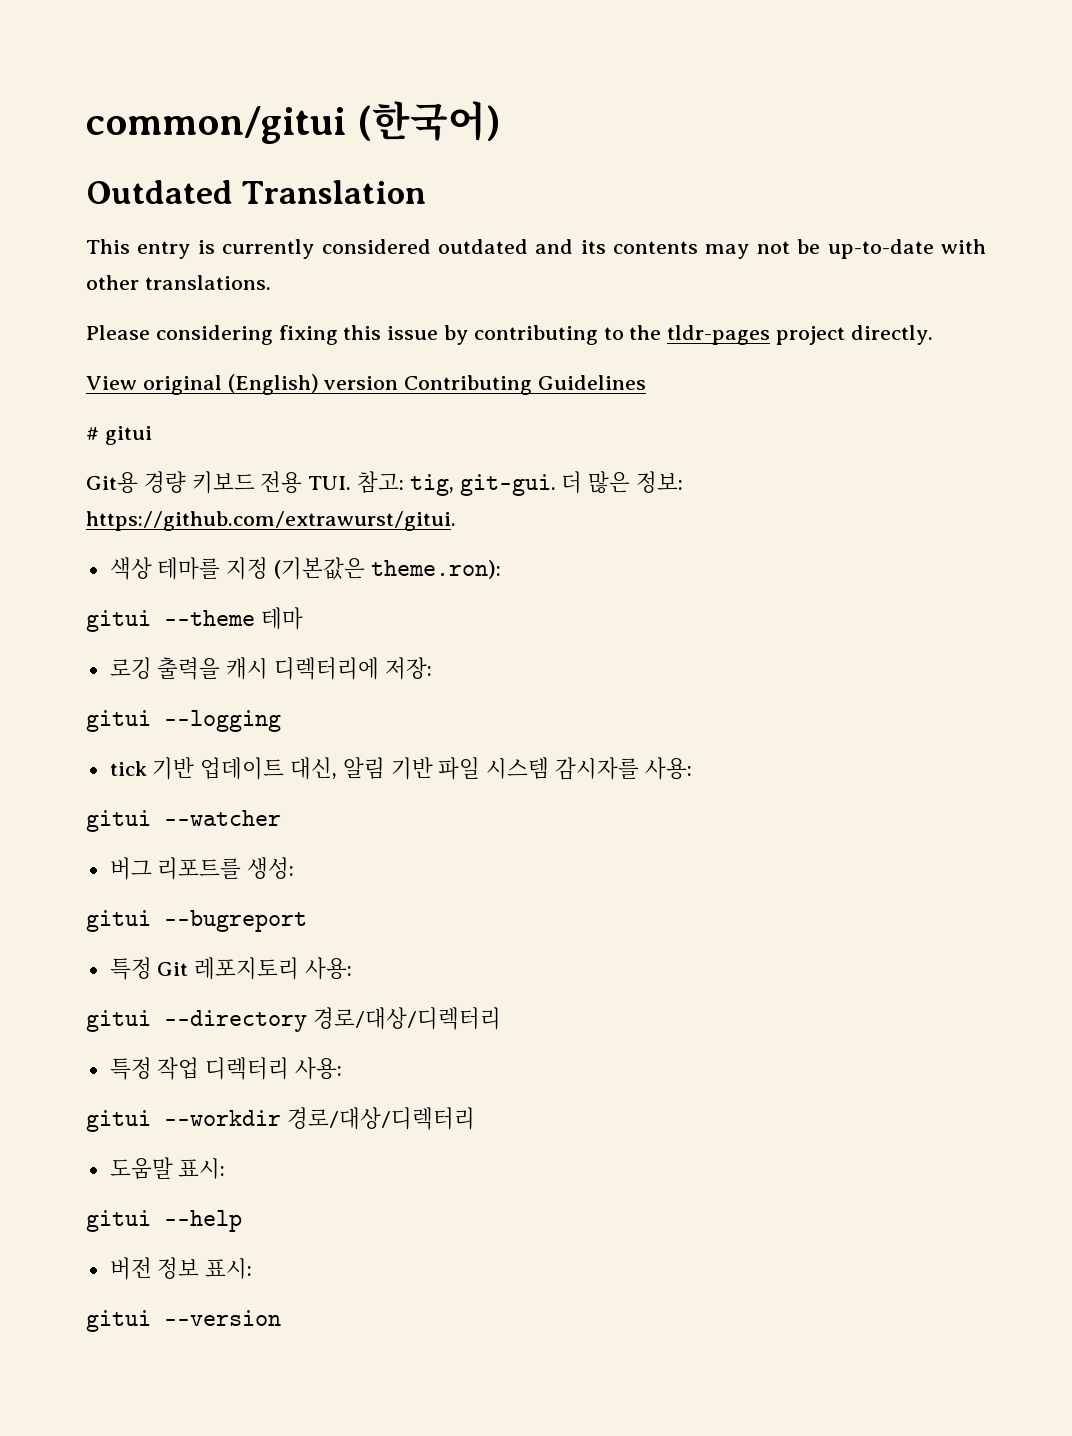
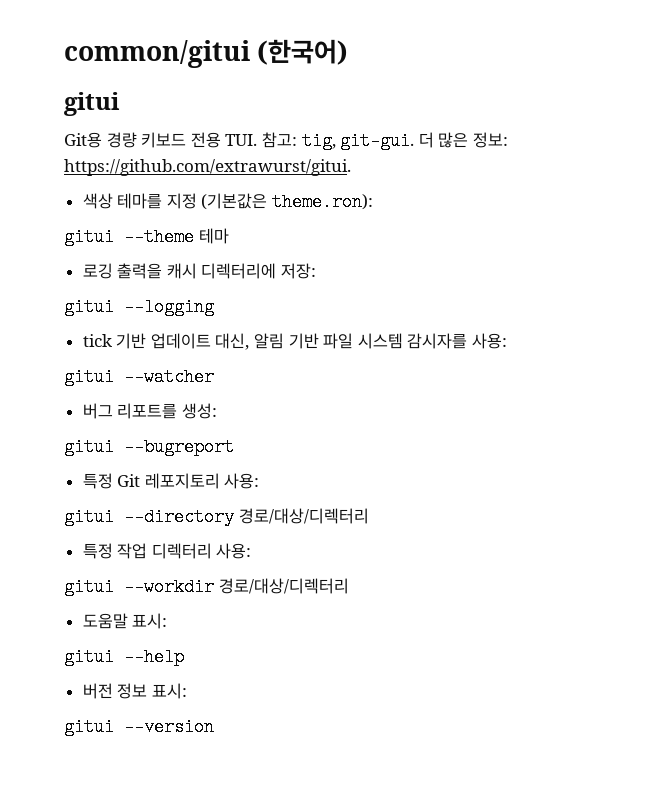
  common/gitui (한국어)
- Outdated Translation
- This entry is currently considered outdated and its contents may not be up-to-date with other translations.
- Please considering fixing this issue by contributing to the tldr-pages project directly.
- View original (English) version Contributing Guidelines
- # gitui
+ gitui

